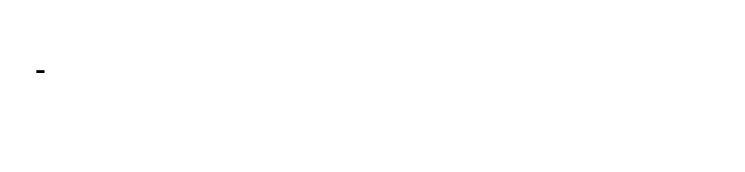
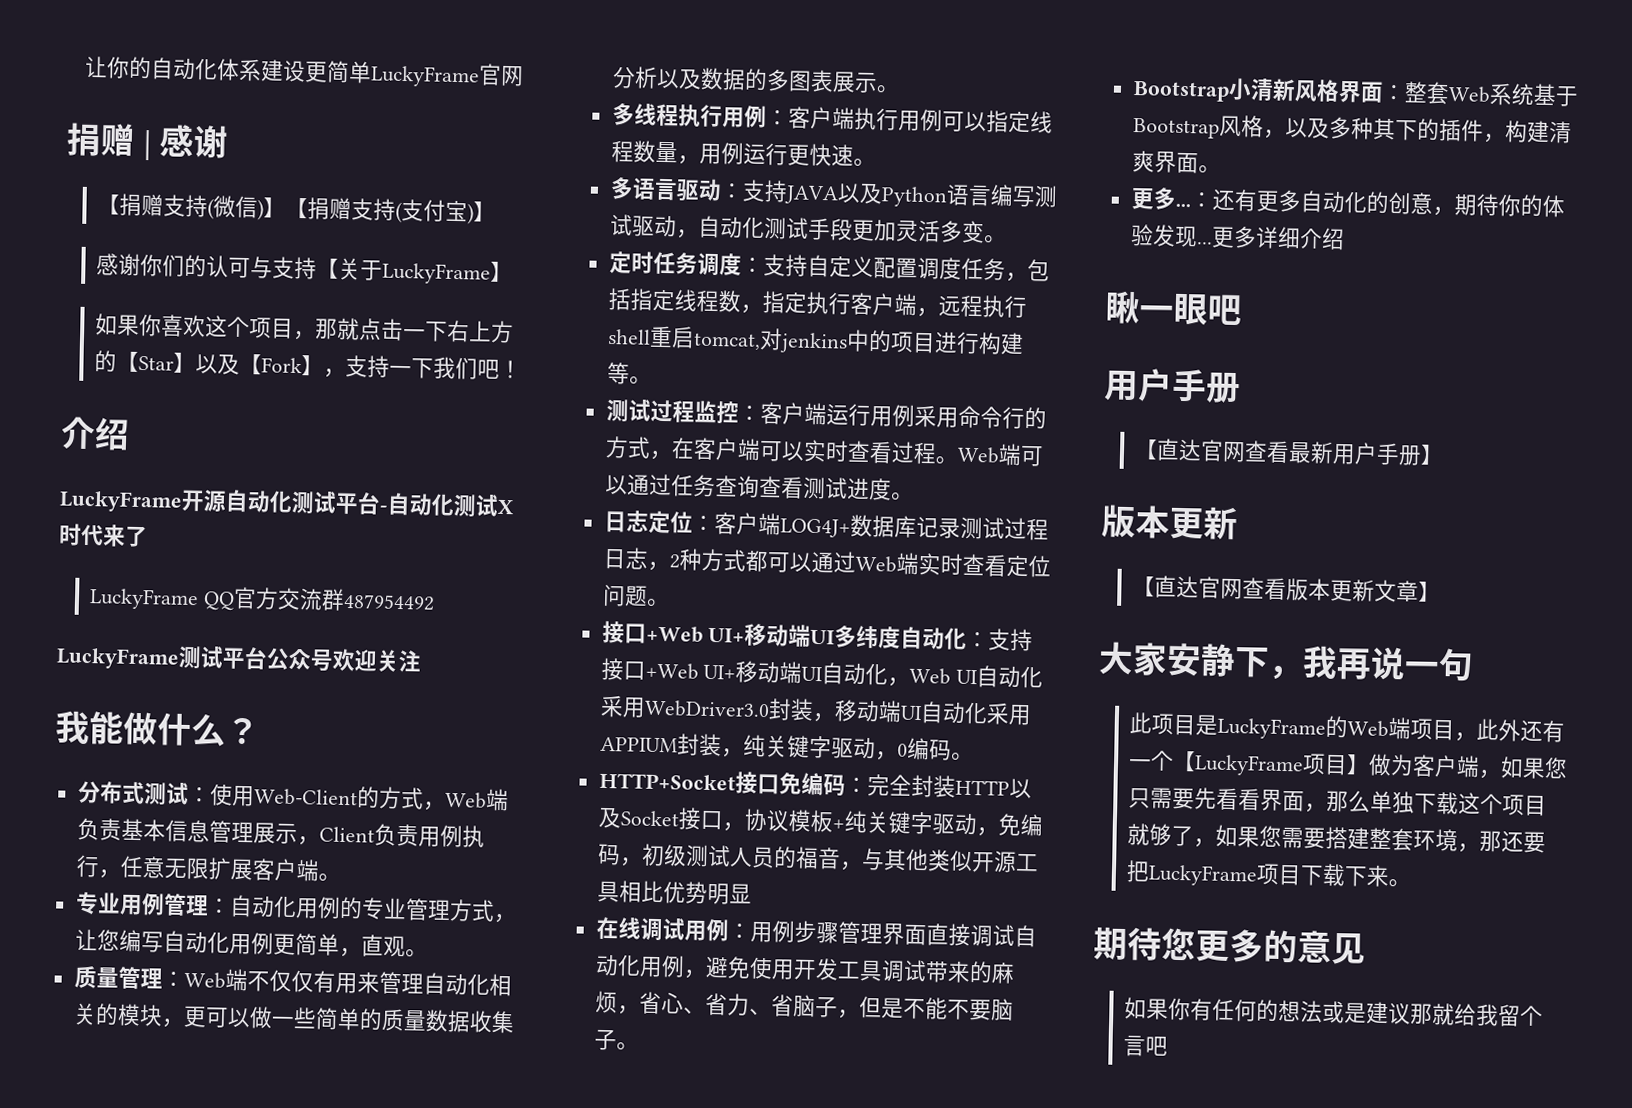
- -
+ 让你的自动化体系建设更简单LuckyFrame官网
+ 捐赠 | 感谢
+ 【捐赠支持(微信)】【捐赠支持(支付宝)】
+ 感谢你们的认可与支持【关于LuckyFrame】
+ 如果你喜欢这个项目，那就点击一下右上方的【Star】以及【Fork】，支持一下我们吧！
+ 介绍
+ LuckyFrame开源自动化测试平台-自动化测试X时代来了
+ LuckyFrame QQ官方交流群487954492
+ LuckyFrame测试平台公众号欢迎关注
+ 我能做什么？
+ 分布式测试：使用Web-Client的方式，Web端负责基本信息管理展示，Client负责用例执行，任意无限扩展客户端。
+ 专业用例管理：自动化用例的专业管理方式，让您编写自动化用例更简单，直观。
+ 质量管理：Web端不仅仅有用来管理自动化相关的模块，更可以做一些简单的质量数据收集分析以及数据的多图表展示。
+ 多线程执行用例：客户端执行用例可以指定线程数量，用例运行更快速。
+ 多语言驱动：支持JAVA以及Python语言编写测试驱动，自动化测试手段更加灵活多变。
+ 定时任务调度：支持自定义配置调度任务，包括指定线程数，指定执行客户端，远程执行shell重启tomcat,对jenkins中的项目进行构建等。
+ 测试过程监控：客户端运行用例采用命令行的方式，在客户端可以实时查看过程。Web端可以通过任务查询查看测试进度。
+ 日志定位：客户端LOG4J+数据库记录测试过程日志，2种方式都可以通过Web端实时查看定位问题。
+ 接口+Web UI+移动端UI多纬度自动化：支持接口+Web UI+移动端UI自动化，Web UI自动化采用WebDriver3.0封装，移动端UI自动化采用APPIUM封装，纯关键字驱动，0编码。
+ HTTP+Socket接口免编码：完全封装HTTP以及Socket接口，协议模板+纯关键字驱动，免编码，初级测试人员的福音，与其他类似开源工具相比优势明显
+ 在线调试用例：用例步骤管理界面直接调试自动化用例，避免使用开发工具调试带来的麻烦，省心、省力、省脑子，但是不能不要脑子。
+ Bootstrap小清新风格界面：整套Web系统基于Bootstrap风格，以及多种其下的插件，构建清爽界面。
+ 更多...：还有更多自动化的创意，期待你的体验发现...更多详细介绍
+ 瞅一眼吧
+ 用户手册
+ 【直达官网查看最新用户手册】
+ 版本更新
+ 【直达官网查看版本更新文章】
+ 大家安静下，我再说一句
+ 此项目是LuckyFrame的Web端项目，此外还有一个【LuckyFrame项目】做为客户端，如果您只需要先看看界面，那么单独下载这个项目就够了，如果您需要搭建整套环境，那还要把LuckyFrame项目下载下来。
+ 期待您更多的意见
+ 如果你有任何的想法或是建议那就给我留个言吧

